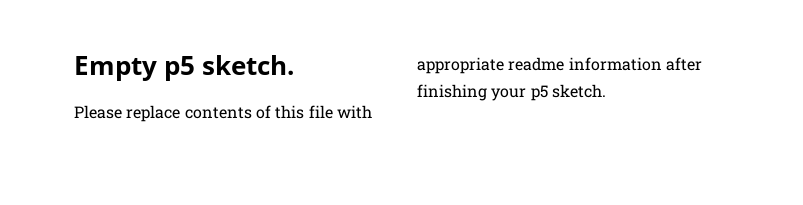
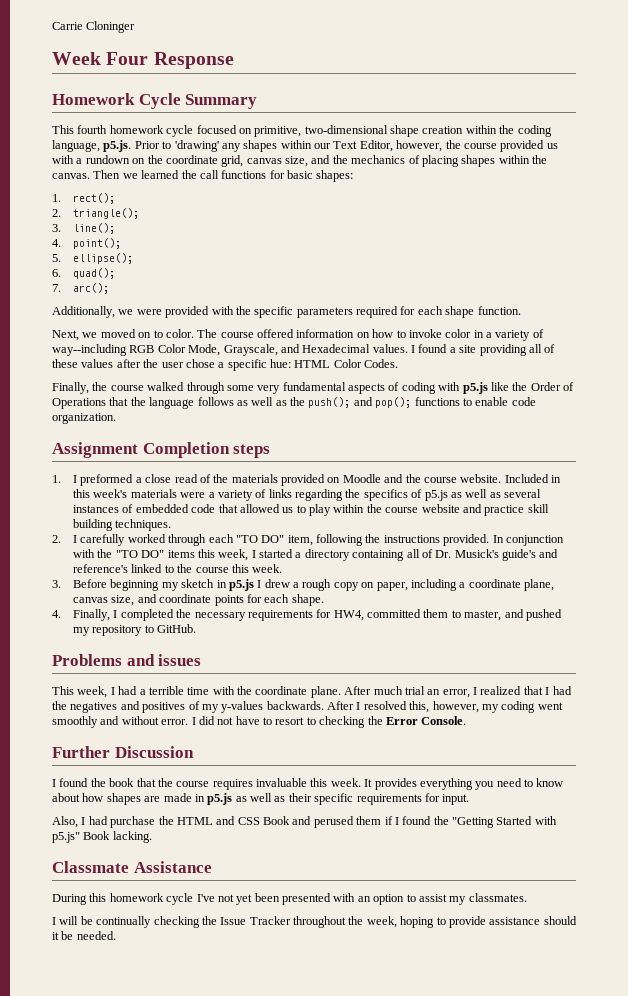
- Empty p5 sketch.
- Please replace contents of this file with appropriate readme information after finishing your p5 sketch.
+ Carrie Cloninger
+ Week Four Response
+ Homework Cycle Summary
+ This fourth homework cycle focused on primitive, two-dimensional shape creation within the coding language, p5.js. Prior to 'drawing' any shapes within our Text Editor, however, the course provided us with a rundown on the coordinate grid, canvas size, and the mechanics of placing shapes within the canvas. Then we learned the call functions for basic shapes:
+ 1. rect();
+ 2. triangle();
+ 3. line();
+ 4. point();
+ 5. ellipse();
+ 6. quad();
+ 7. arc();
+ Additionally, we were provided with the specific parameters required for each shape function.
+ Next, we moved on to color. The course offered information on how to invoke color in a variety of way--including RGB Color Mode, Grayscale, and Hexadecimal values. I found a site providing all of these values after the user chose a specific hue: HTML Color Codes.
+ Finally, the course walked through some very fundamental aspects of coding with p5.js like the Order of Operations that the language follows as well as the push(); and pop(); functions to enable code organization.
+ Assignment Completion steps
+ 1. I preformed a close read of the materials provided on Moodle and the course website. Included in this week's materials were a variety of links regarding the specifics of p5.js as well as several instances of embedded code that allowed us to play within the course website and practice skill building techniques.
+ 2. I carefully worked through each "TO DO" item, following the instructions provided. In conjunction with the "TO DO" items this week, I started a directory containing all of Dr. Musick's guide's and reference's linked to the course this week.
+ 3. Before beginning my sketch in p5.js I drew a rough copy on paper, including a coordinate plane, canvas size, and coordinate points for each shape.
+ 4. Finally, I completed the necessary requirements for HW4, committed them to master, and pushed my repository to GitHub.
+ Problems and issues
+ This week, I had a terrible time with the coordinate plane. After much trial an error, I realized that I had the negatives and positives of my y-values backwards. After I resolved this, however, my coding went smoothly and without error. I did not have to resort to checking the Error Console.
+ Further Discussion
+ I found the book that the course requires invaluable this week. It provides everything you need to know about how shapes are made in p5.js as well as their specific requirements for input.
+ Also, I had purchase the HTML and CSS Book and perused them if I found the "Getting Started with p5.js" Book lacking.
+ Classmate Assistance
+ During this homework cycle I've not yet been presented with an option to assist my classmates.
+ I will be continually checking the Issue Tracker throughout the week, hoping to provide assistance should it be needed.

